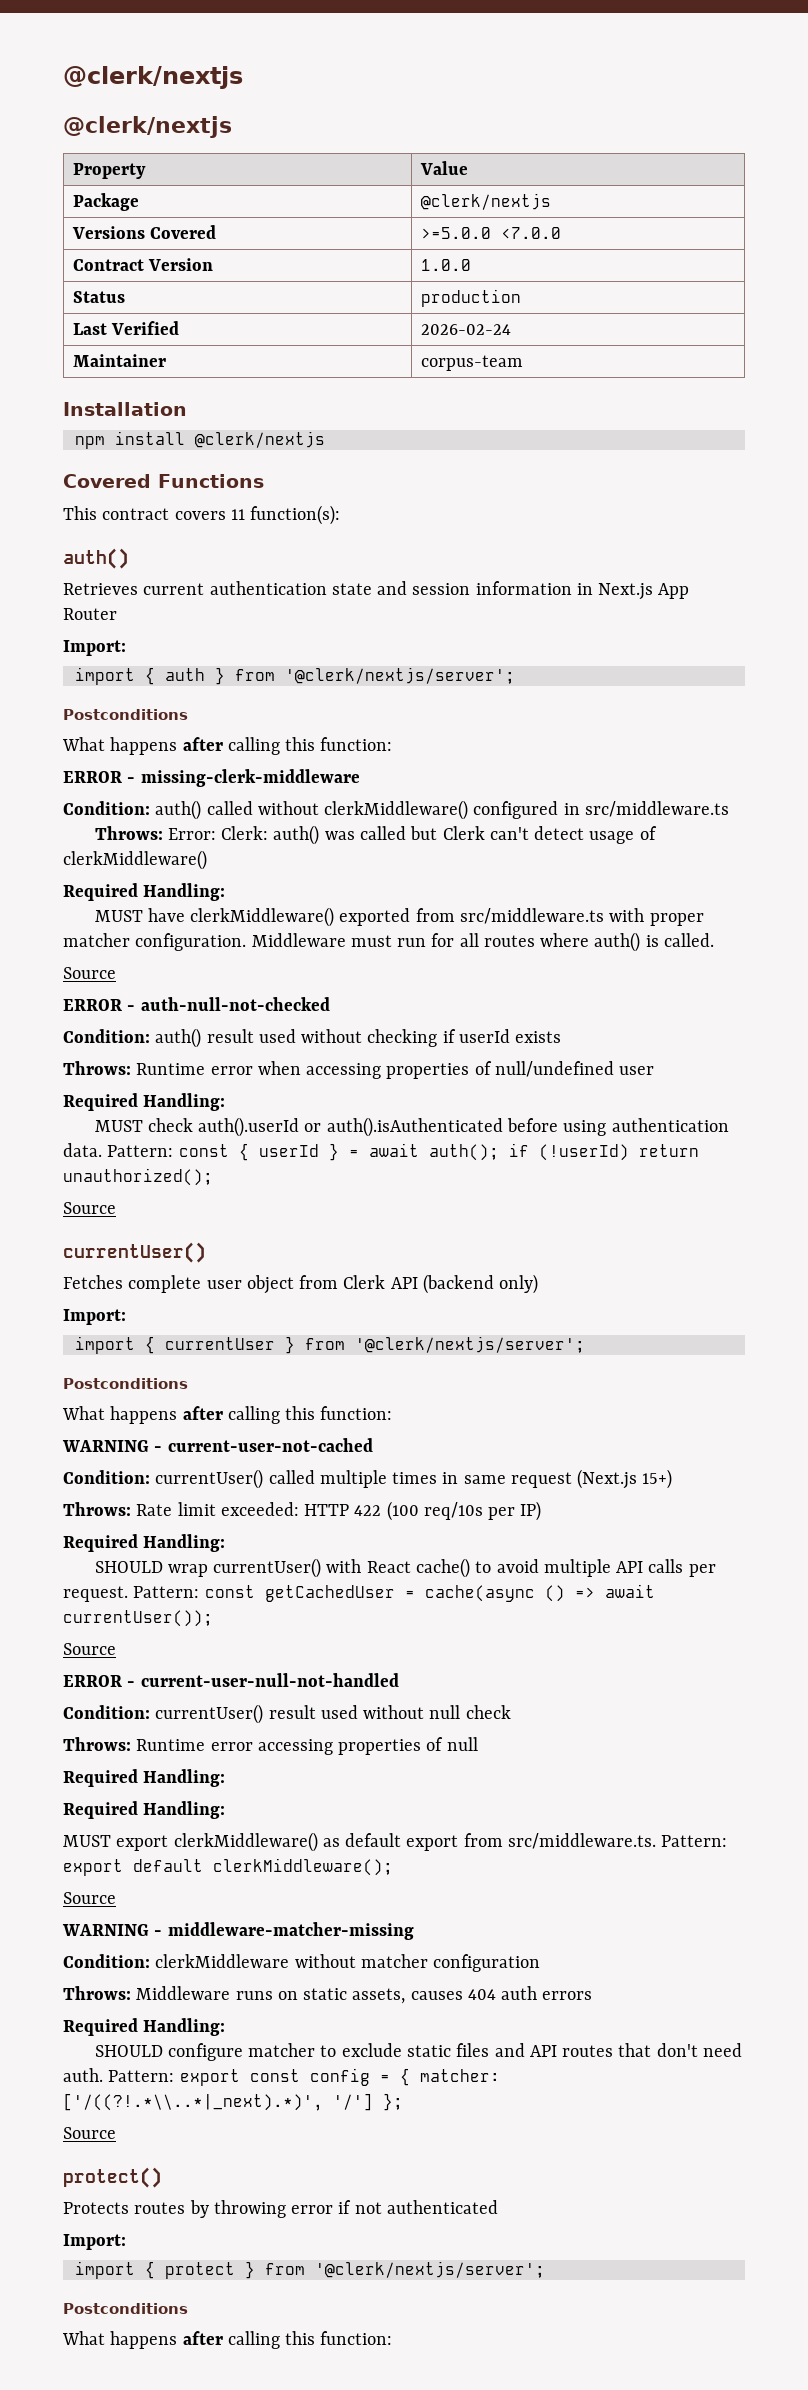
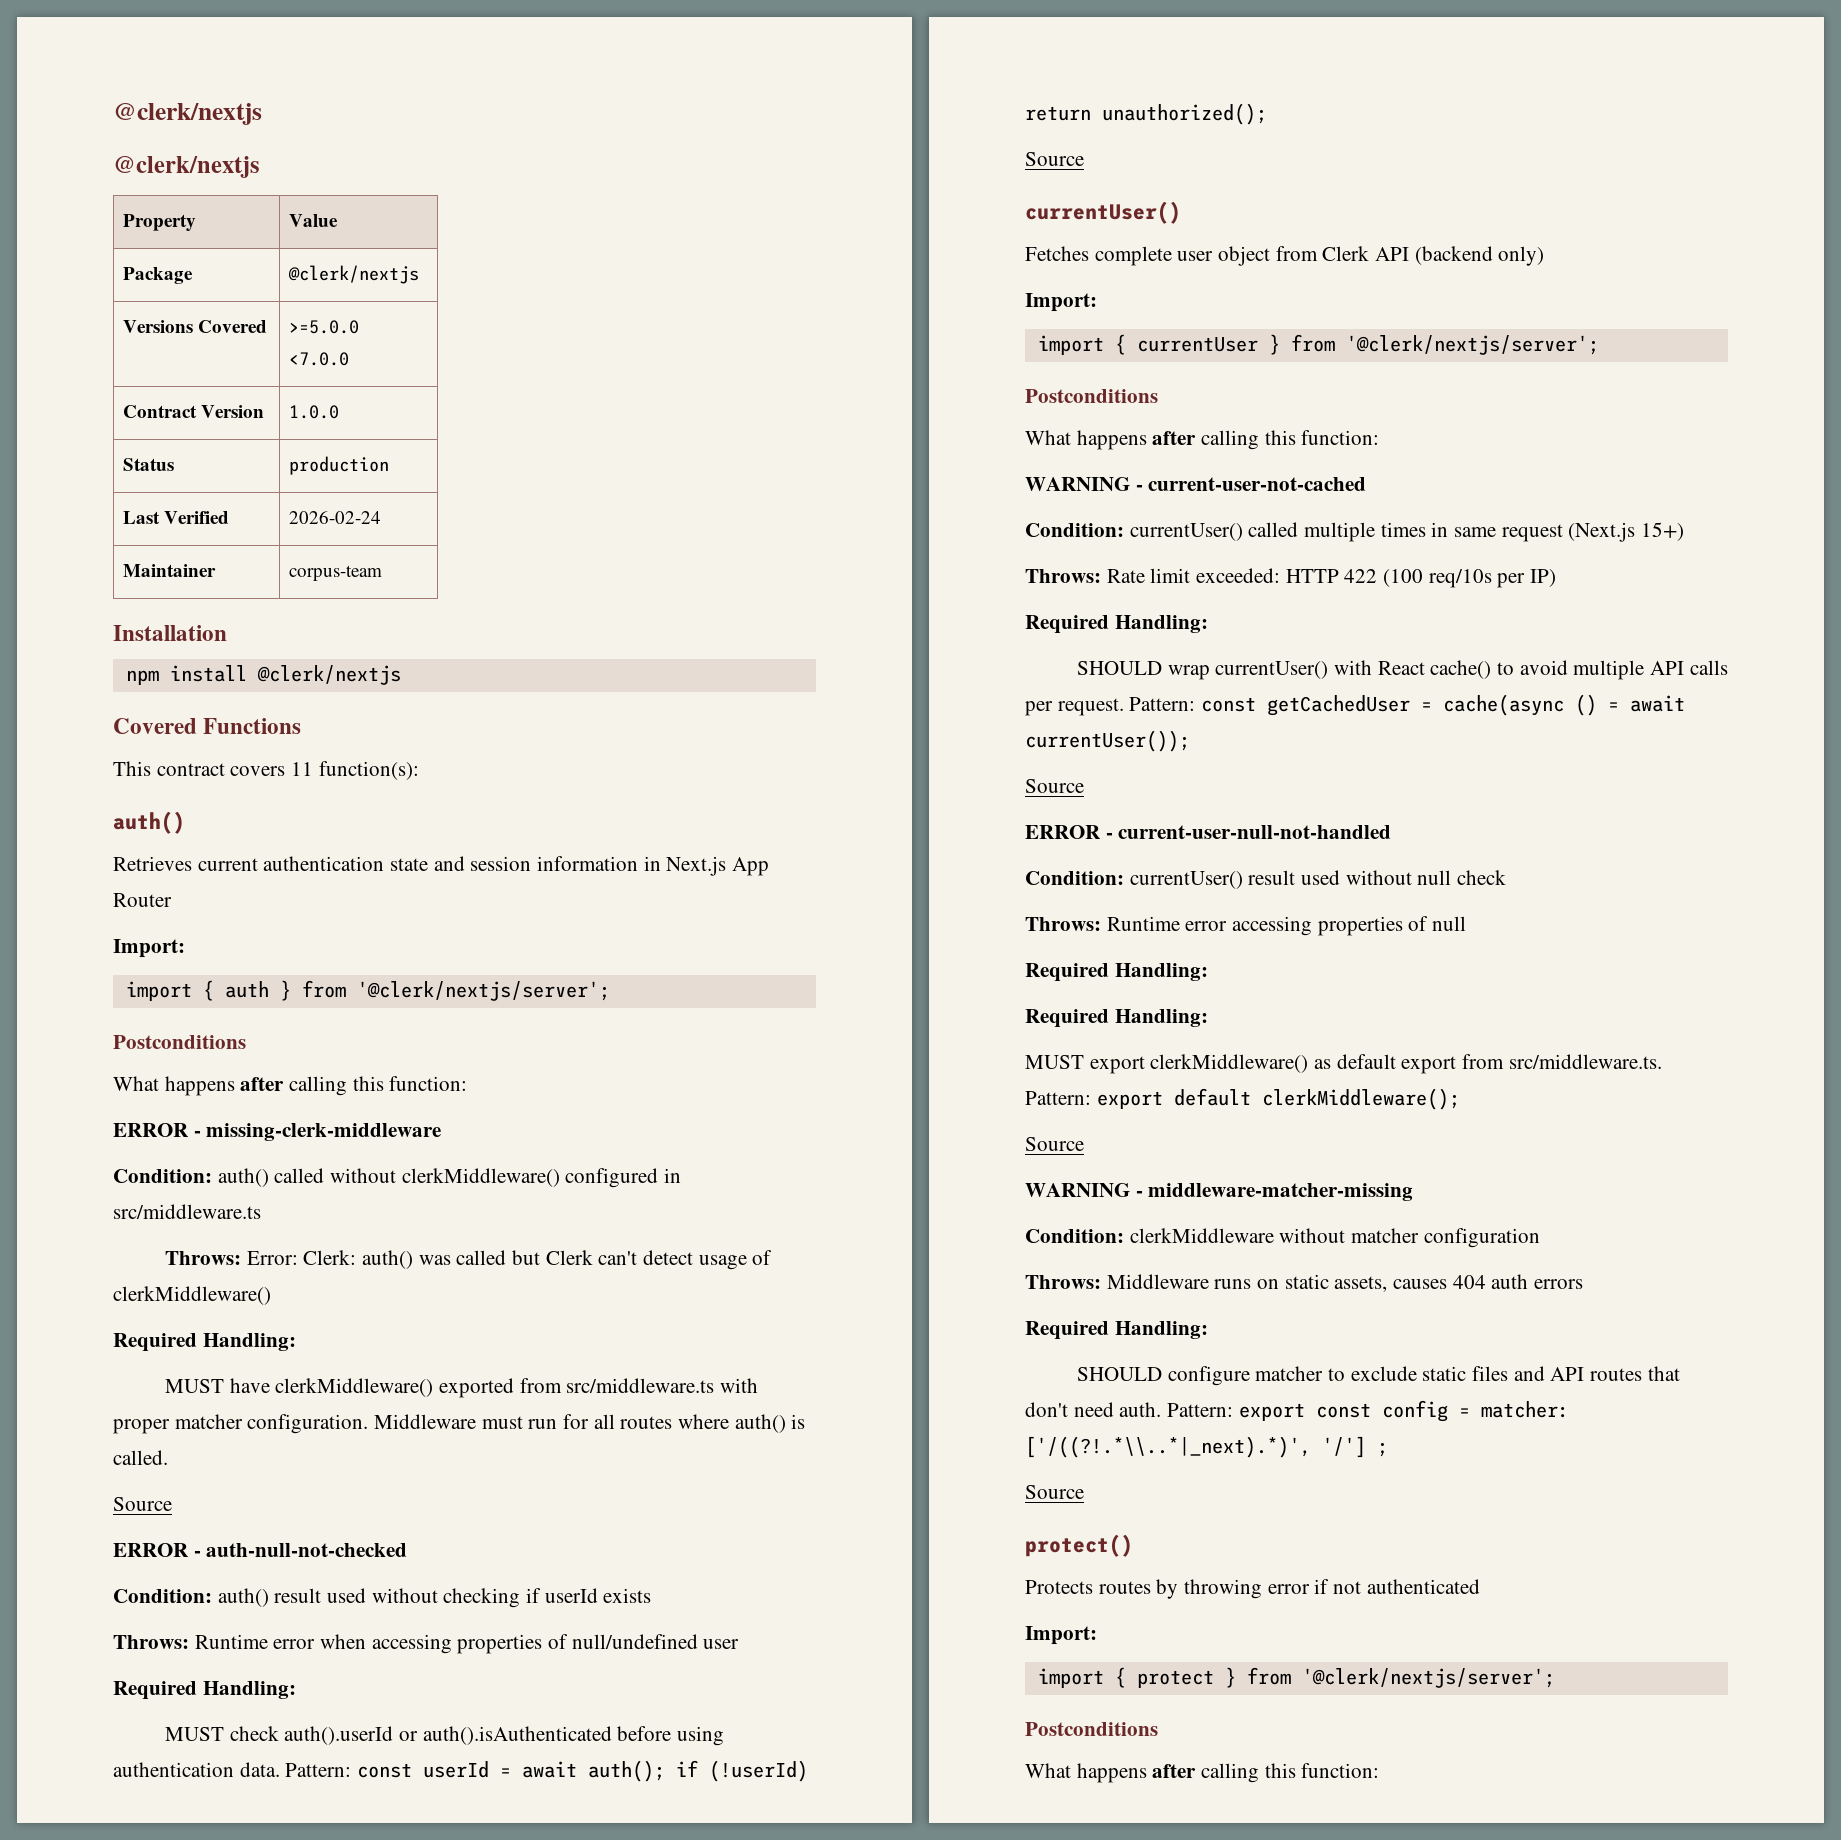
- Pattern: const { userId } = await auth(); if (!userId) return unauthorized();
+ Pattern: const userId = await auth(); if (!userId) return unauthorized();
- Pattern: const getCachedUser = cache(async () => await currentUser());
+ Pattern: const getCachedUser = cache(async () = await currentUser());
- Pattern: export const config = { matcher: ['/((?!.*\\..*|_next).*)', '/'] };
+ Pattern: export const config = matcher: ['/((?!.*\\..*|_next).*)', '/'] ;

